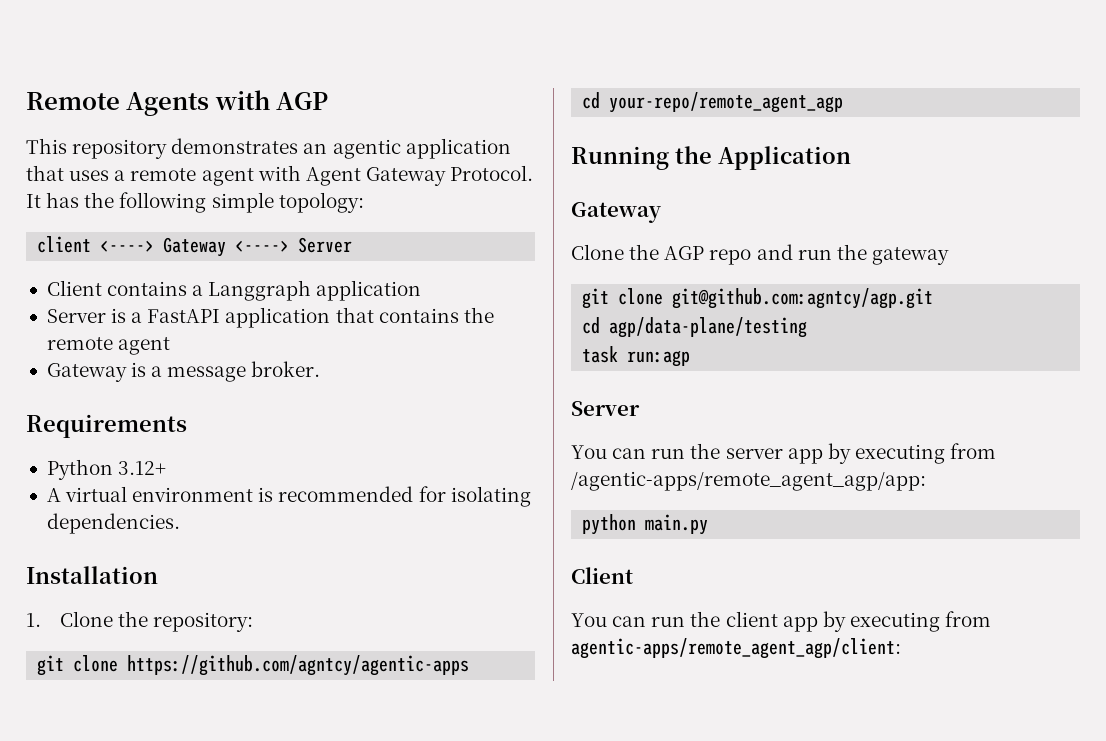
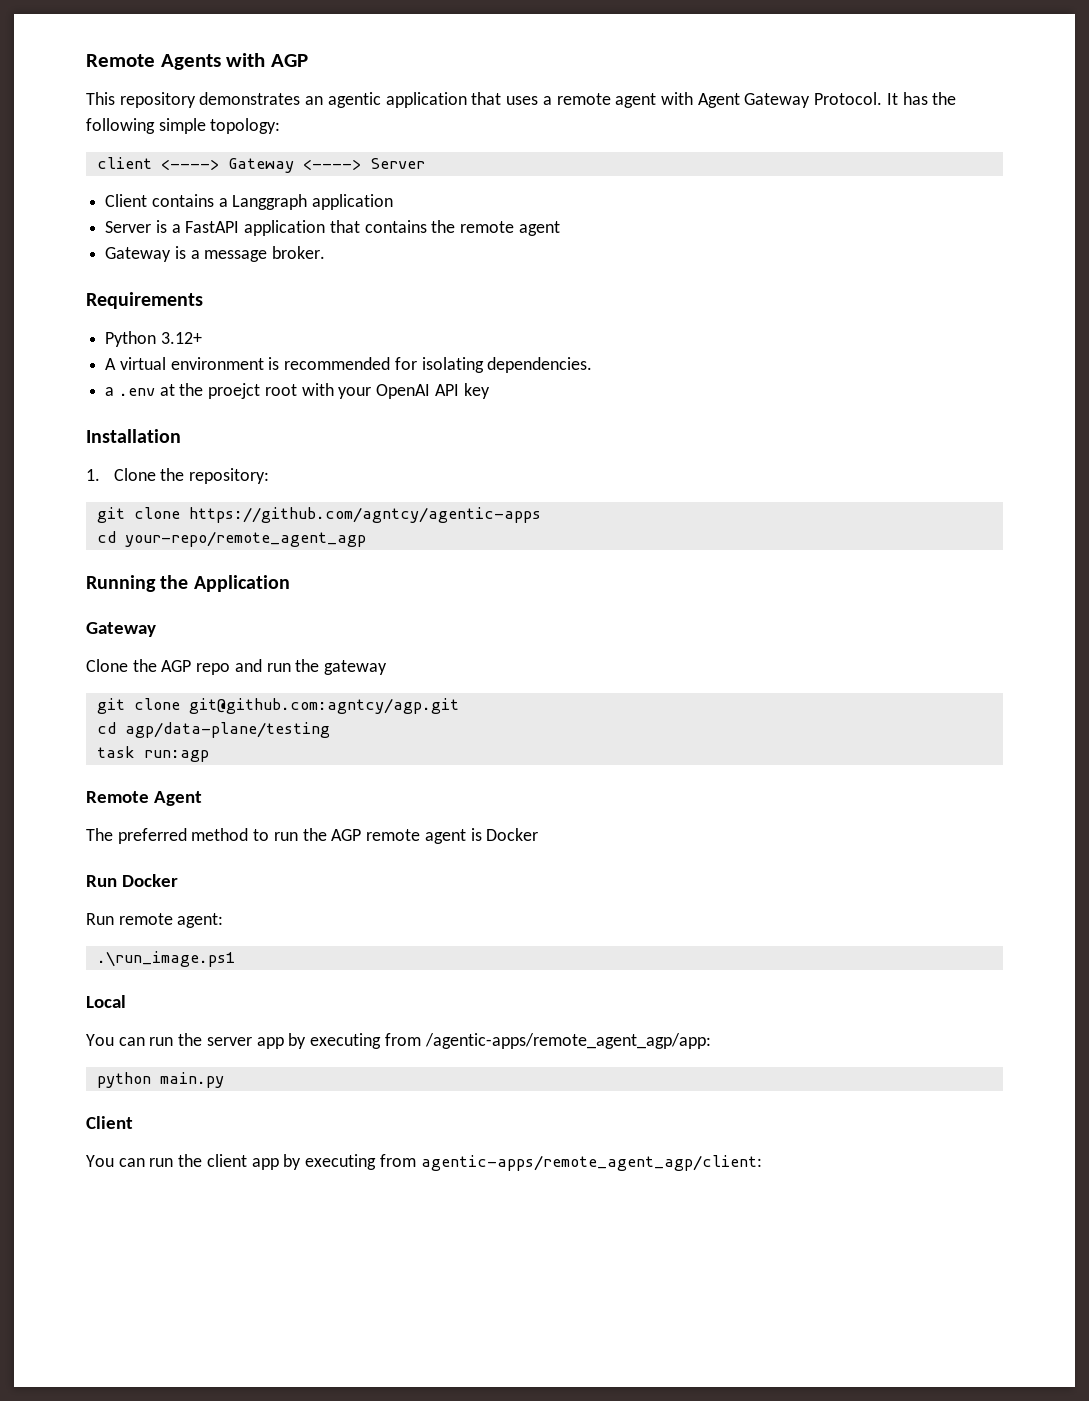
+ a .env at the proejct root with your OpenAI API key
  task run:agp
- Server
+ Remote Agent
+ The preferred method to run the AGP remote agent is Docker
+ Run Docker
+ Run remote agent:
+ .\run_image.ps1
+ Local

